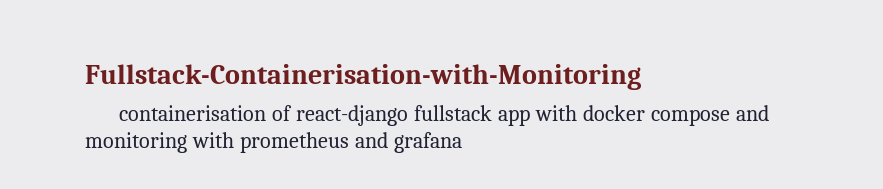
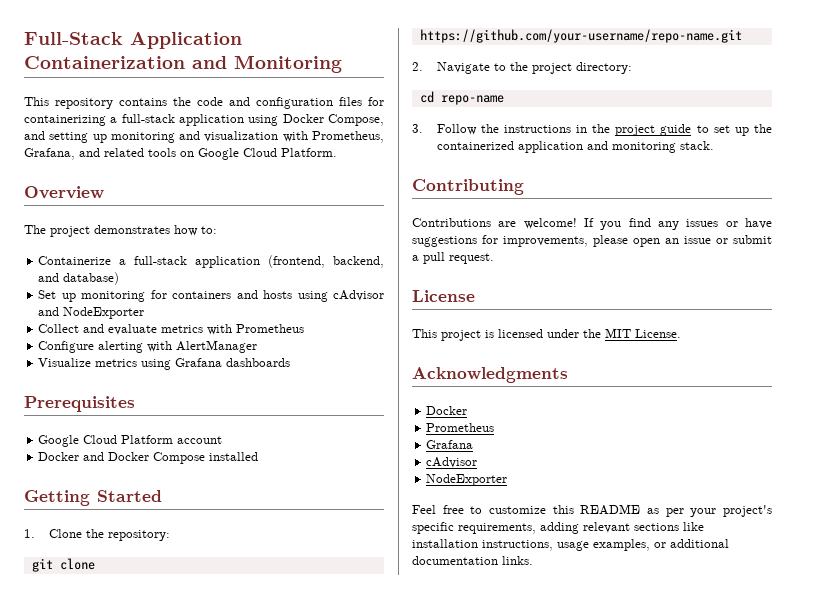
- Fullstack-Containerisation-with-Monitoring
- containerisation of react-django fullstack app with docker compose and monitoring with prometheus and grafana
+ Full-Stack Application Containerization and Monitoring
+ This repository contains the code and configuration files for containerizing a full-stack application using Docker Compose, and setting up monitoring and visualization with Prometheus, Grafana, and related tools on Google Cloud Platform.
+ Overview
+ The project demonstrates how to:
+ Containerize a full-stack application (frontend, backend, and database)
+ Set up monitoring for containers and hosts using cAdvisor and NodeExporter
+ Collect and evaluate metrics with Prometheus
+ Configure alerting with AlertManager
+ Visualize metrics using Grafana dashboards
+ Prerequisites
+ Google Cloud Platform account
+ Docker and Docker Compose installed
+ Getting Started
+ 1. Clone the repository:
+ git clone https://github.com/your-username/repo-name.git
+ 2. Navigate to the project directory:
+ cd repo-name
+ 3. Follow the instructions in the project guide to set up the containerized application and monitoring stack.
+ Contributing
+ Contributions are welcome! If you find any issues or have suggestions for improvements, please open an issue or submit a pull request.
+ License
+ This project is licensed under the MIT License.
+ Acknowledgments
+ Docker
+ Prometheus
+ Grafana
+ cAdvisor
+ NodeExporter
+ Feel free to customize this README as per your project's specific requirements, adding relevant sections like installation instructions, usage examples, or additional documentation links.

